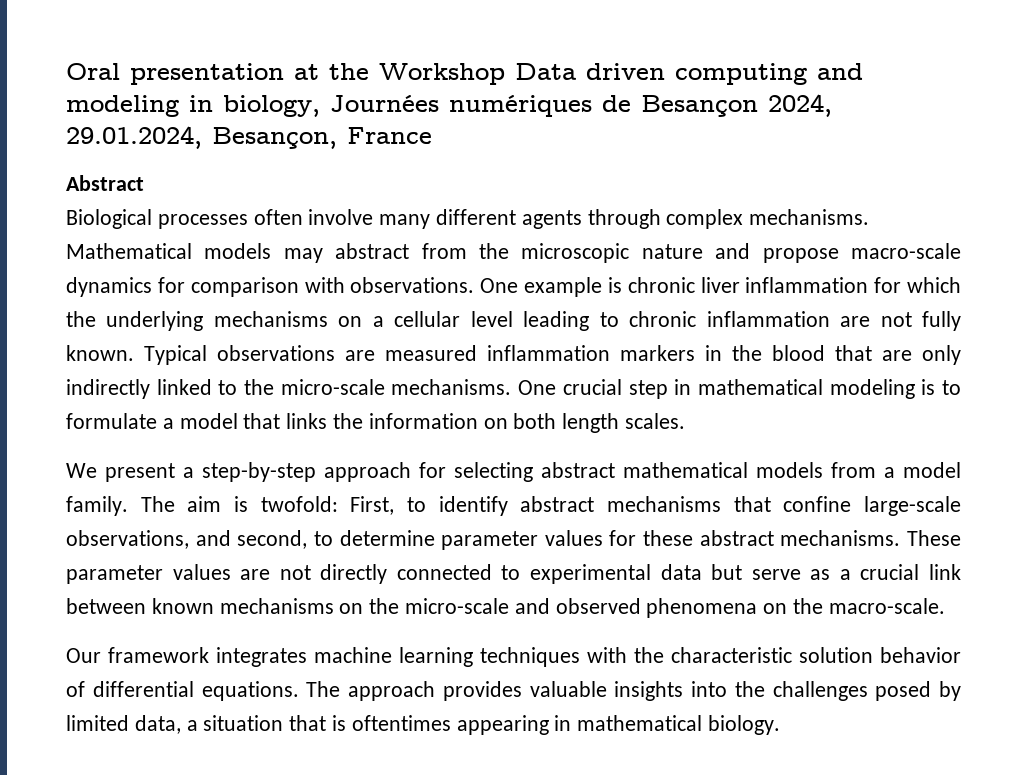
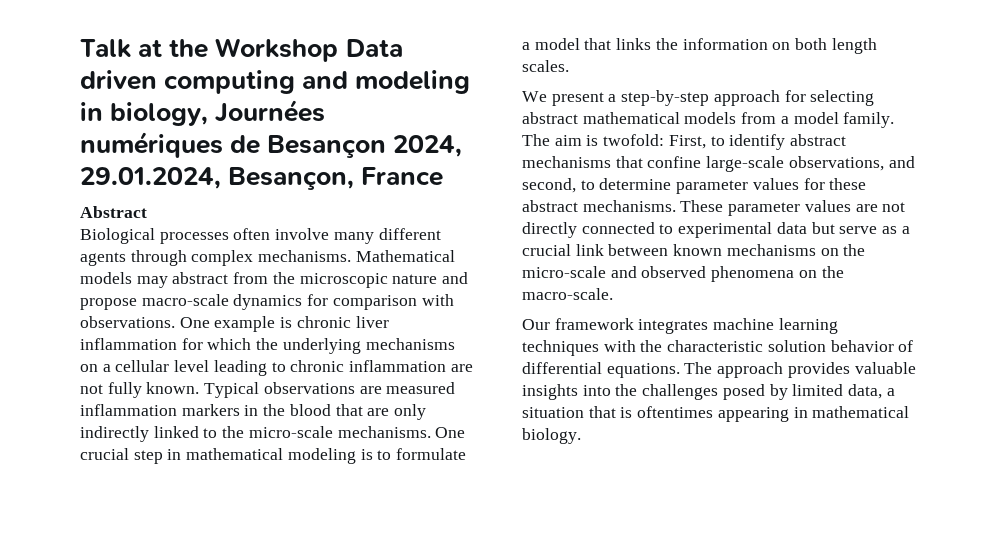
- Oral presentation at the Workshop Data driven computing and modeling in biology, Journées numériques de Besançon 2024, 29.01.2024, Besançon, France
+ Talk at the Workshop Data driven computing and modeling in biology, Journées numériques de Besançon 2024, 29.01.2024, Besançon, France

